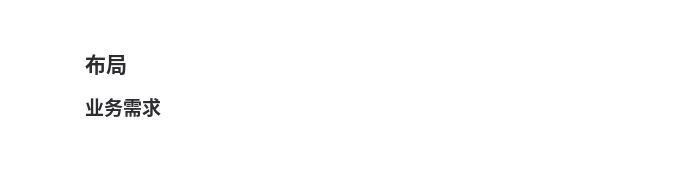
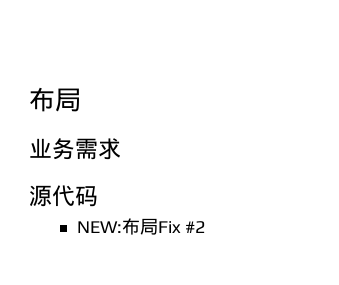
+ 源代码
+ NEW:布局Fix #2

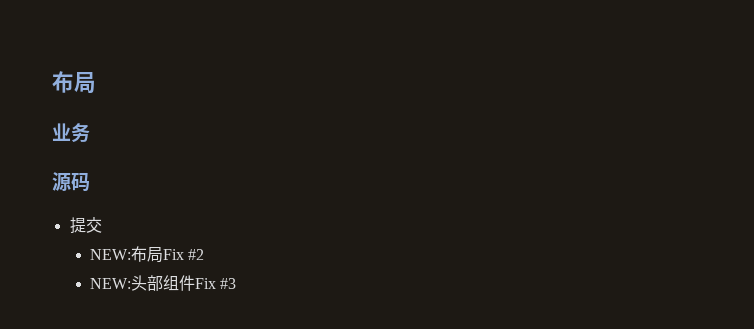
- 业务需求
+ 业务
- 源代码
+ 源码
+ 提交
+ NEW:头部组件Fix #3

